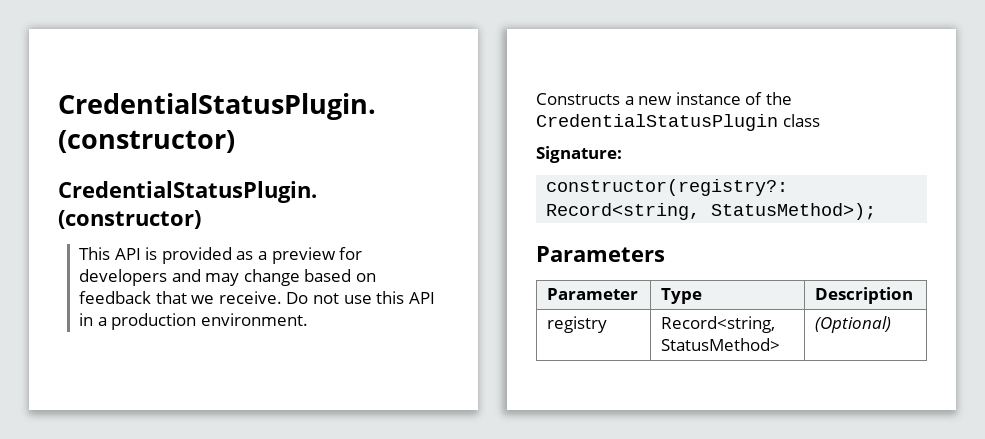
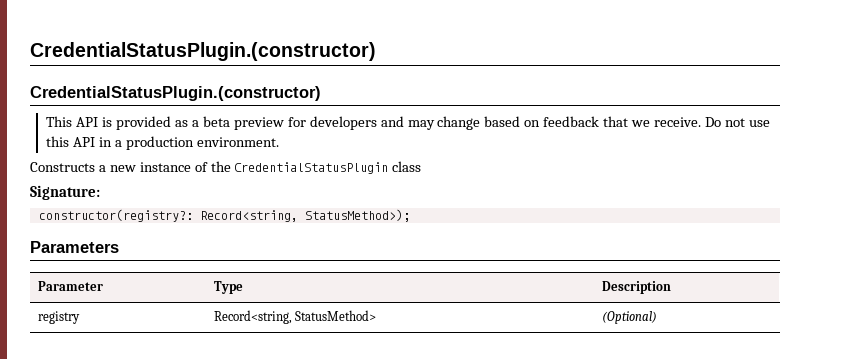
- This API is provided as a preview for developers and may change based on feedback that we receive.
+ This API is provided as a beta preview for developers and may change based on feedback that we receive.

